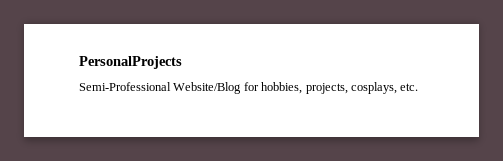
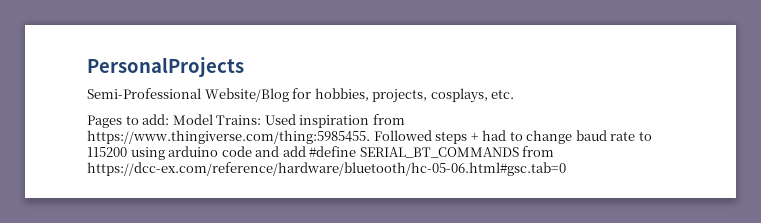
+ Pages to add: Model Trains: Used inspiration from https://www.thingiverse.com/thing:5985455. Followed steps + had to change baud rate to 115200 using arduino code and add #define SERIAL_BT_COMMANDS from https://dcc-ex.com/reference/hardware/bluetooth/hc-05-06.html#gsc.tab=0

